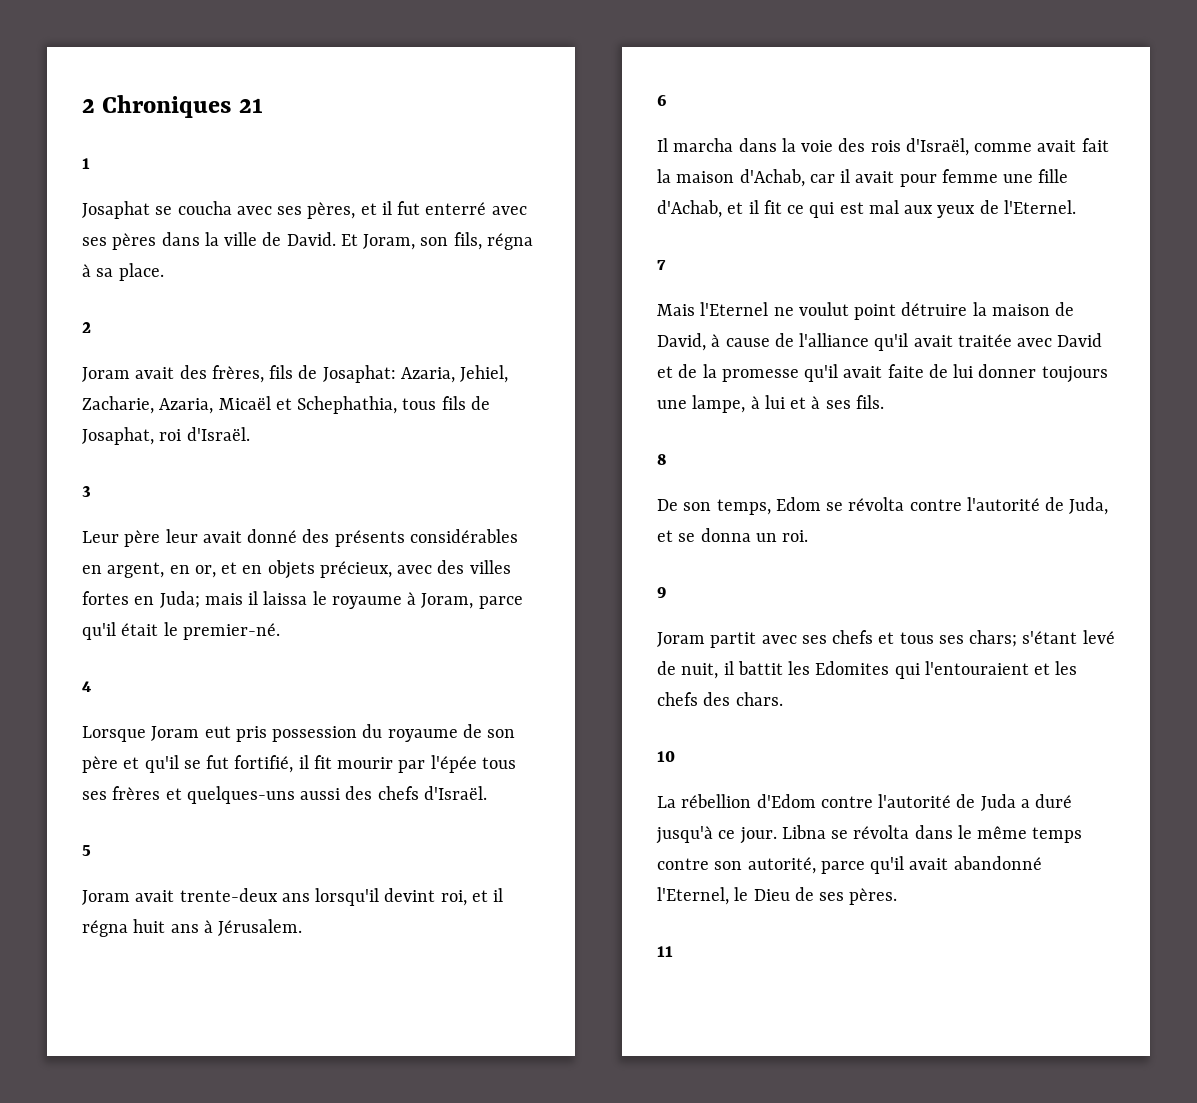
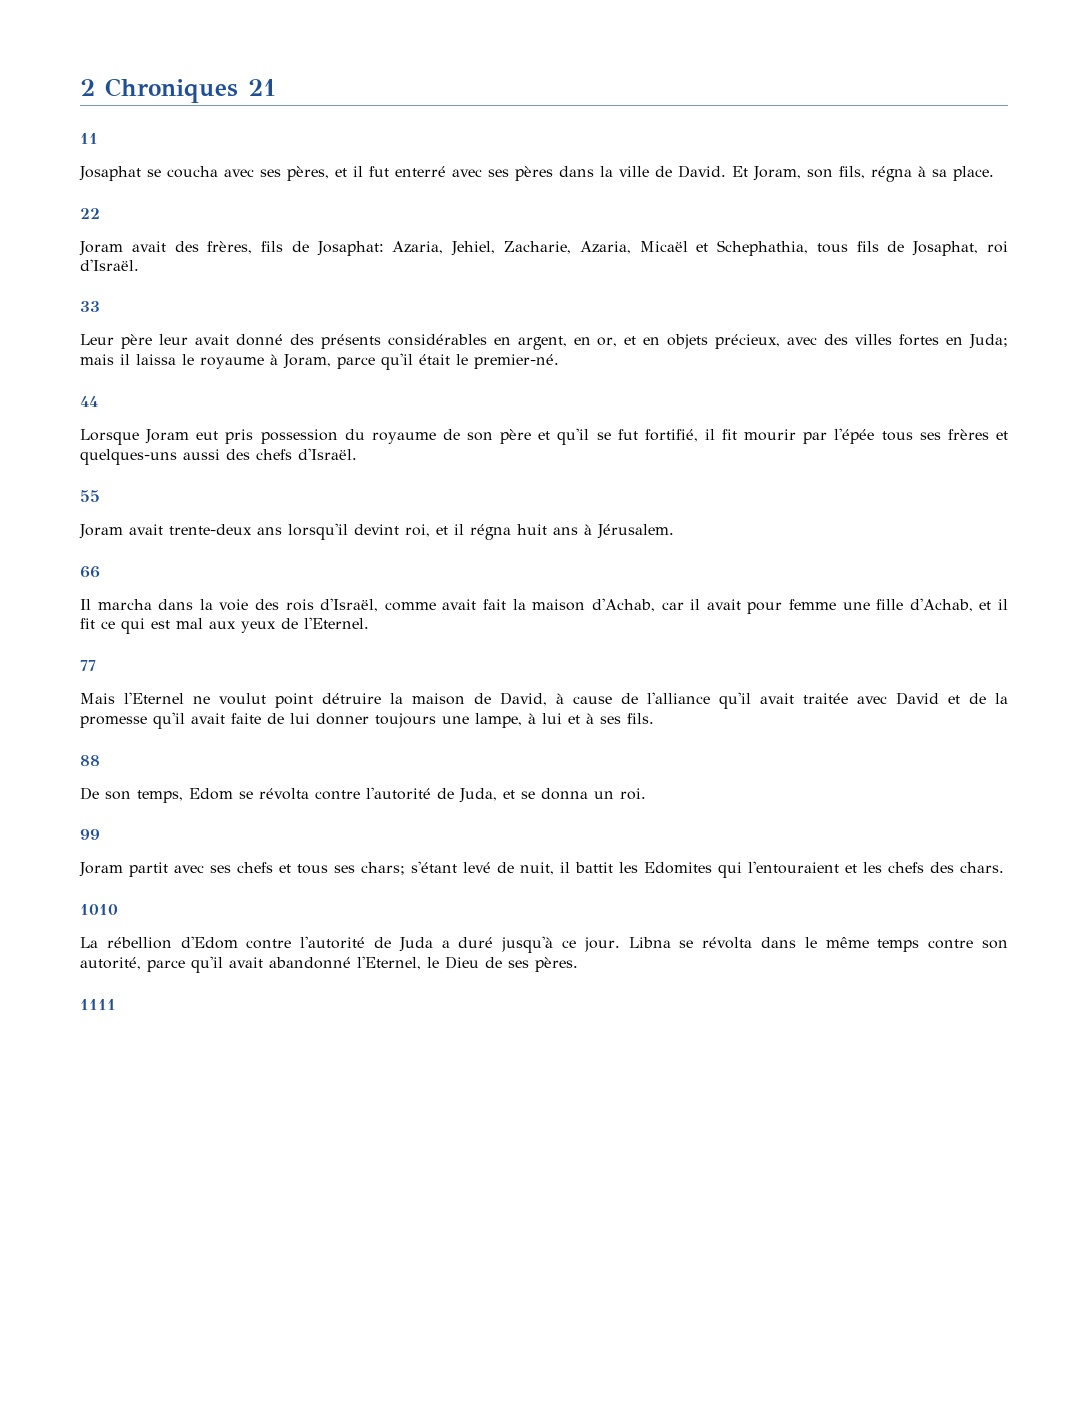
  2 Chroniques 21
- 1
+ 11
  Et Joram, son fils, régna à sa place.
- 2
+ 22
- 3
+ 33
- 4
+ 44
- 5
+ 55
- 6
+ 66
- 7
+ 77
- 8
+ 88
- 9
+ 99
- 10
+ 1010
  Libna se révolta dans le même temps contre son autorité, parce qu'il avait abandonné l'Eternel, le Dieu de ses pères.
- 11
+ 1111

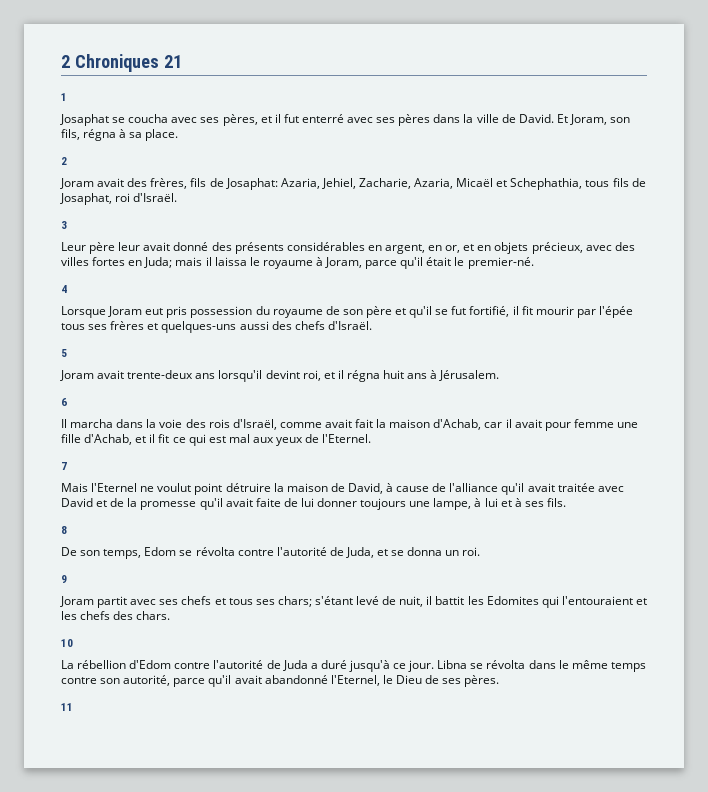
  2 Chroniques 21
- 11
+ 1
  Et Joram, son fils, régna à sa place.
- 22
+ 2
- 33
+ 3
- 44
+ 4
- 55
+ 5
- 66
+ 6
- 77
+ 7
- 88
+ 8
- 99
+ 9
- 1010
+ 10
  Libna se révolta dans le même temps contre son autorité, parce qu'il avait abandonné l'Eternel, le Dieu de ses pères.
- 1111
+ 11

